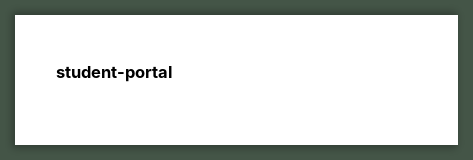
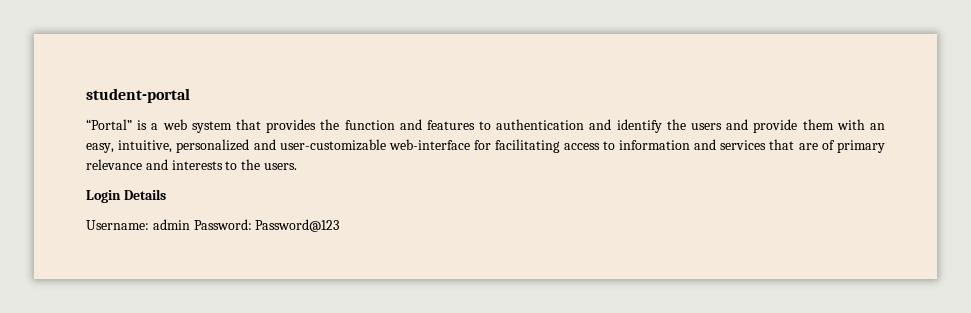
+ “Portal” is a web system that provides the function and features to authentication and identify the users and provide them with an easy, intuitive, personalized and user-customizable web-interface for facilitating access to information and services that are of primary relevance and interests to the users.
+ Login Details
+ Username: admin Password: Password@123

